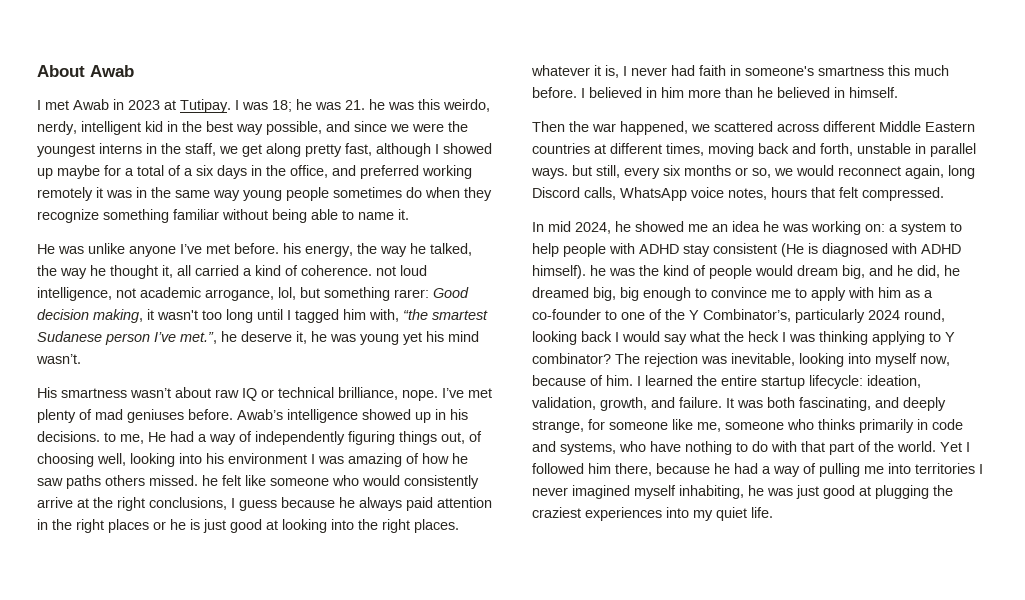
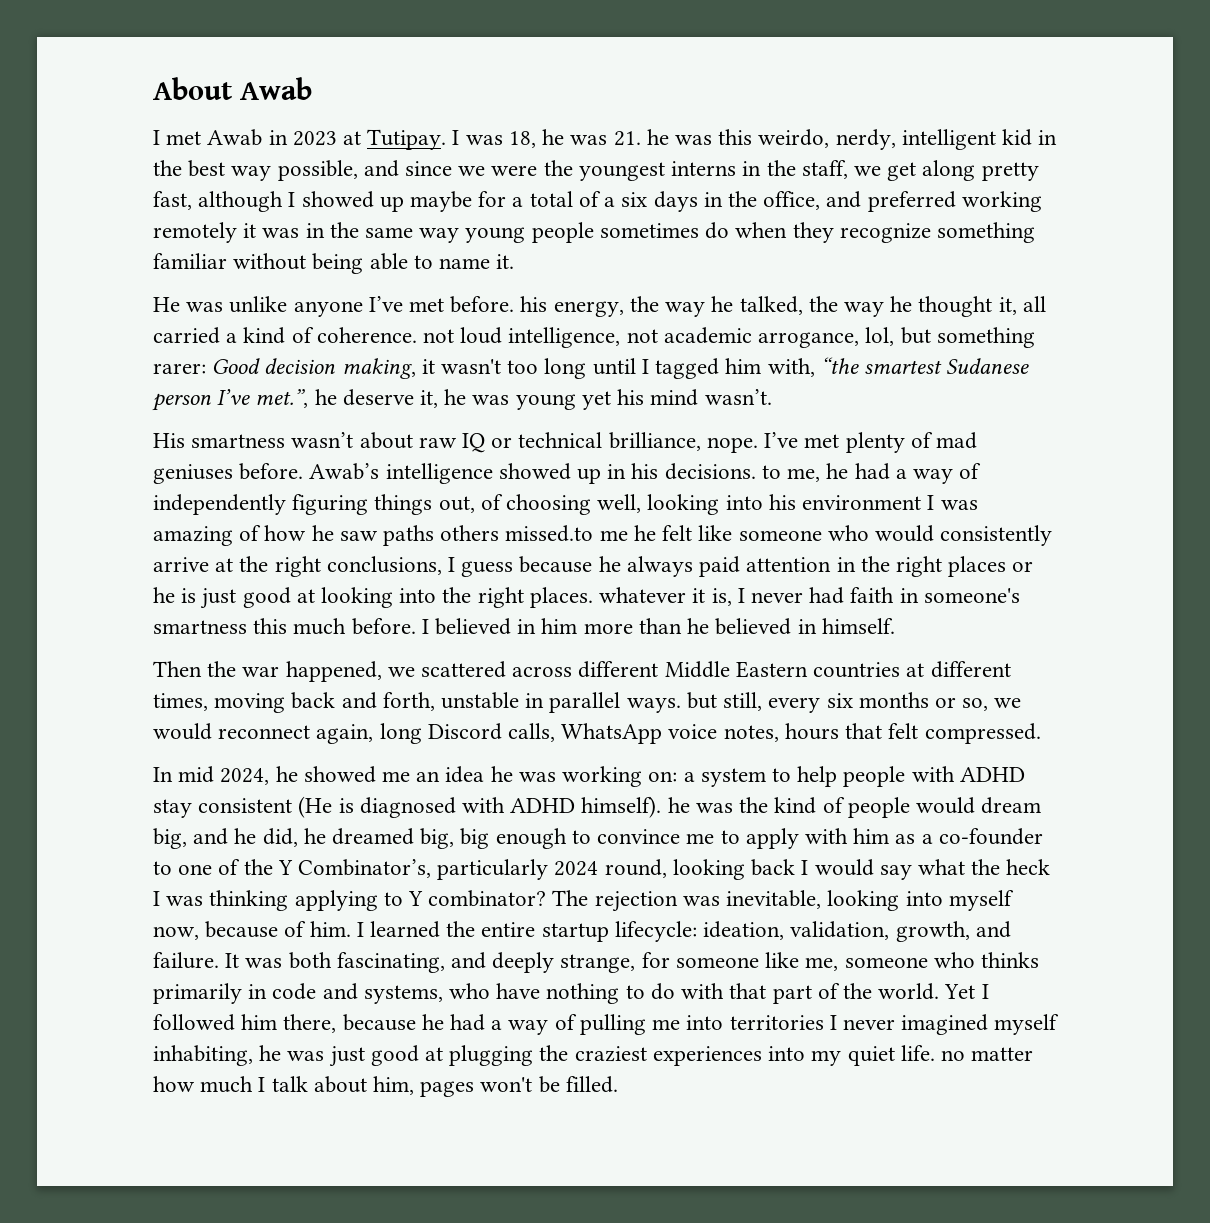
- I was 18; he was 21. he was this weirdo, nerdy, intelligent kid in the best way possible, and since we were the youngest interns in the staff, we get along pretty fast, although I showed up maybe for a total of a six days in the office, and preferred working remotely it was in the same way young people sometimes do when they recognize something familiar without being able to name it.
+ I was 18, he was 21. he was this weirdo, nerdy, intelligent kid in the best way possible, and since we were the youngest interns in the staff, we get along pretty fast, although I showed up maybe for a total of a six days in the office, and preferred working remotely it was in the same way young people sometimes do when they recognize something familiar without being able to name it.
- Awab’s intelligence showed up in his decisions. to me, He had a way of independently figuring things out, of choosing well, looking into his environment I was amazing of how he saw paths others missed. he felt like someone who would consistently arrive at the right conclusions, I guess because he always paid attention in the right places or he is just good at looking into the right places. whatever it is, I never had faith in someone's smartness this much before.
+ Awab’s intelligence showed up in his decisions. to me, he had a way of independently figuring things out, of choosing well, looking into his environment I was amazing of how he saw paths others missed.to me he felt like someone who would consistently arrive at the right conclusions, I guess because he always paid attention in the right places or he is just good at looking into the right places. whatever it is, I never had faith in someone's smartness this much before.
- Yet I followed him there, because he had a way of pulling me into territories I never imagined myself inhabiting, he was just good at plugging the craziest experiences into my quiet life.
+ Yet I followed him there, because he had a way of pulling me into territories I never imagined myself inhabiting, he was just good at plugging the craziest experiences into my quiet life. no matter how much I talk about him, pages won't be filled.

